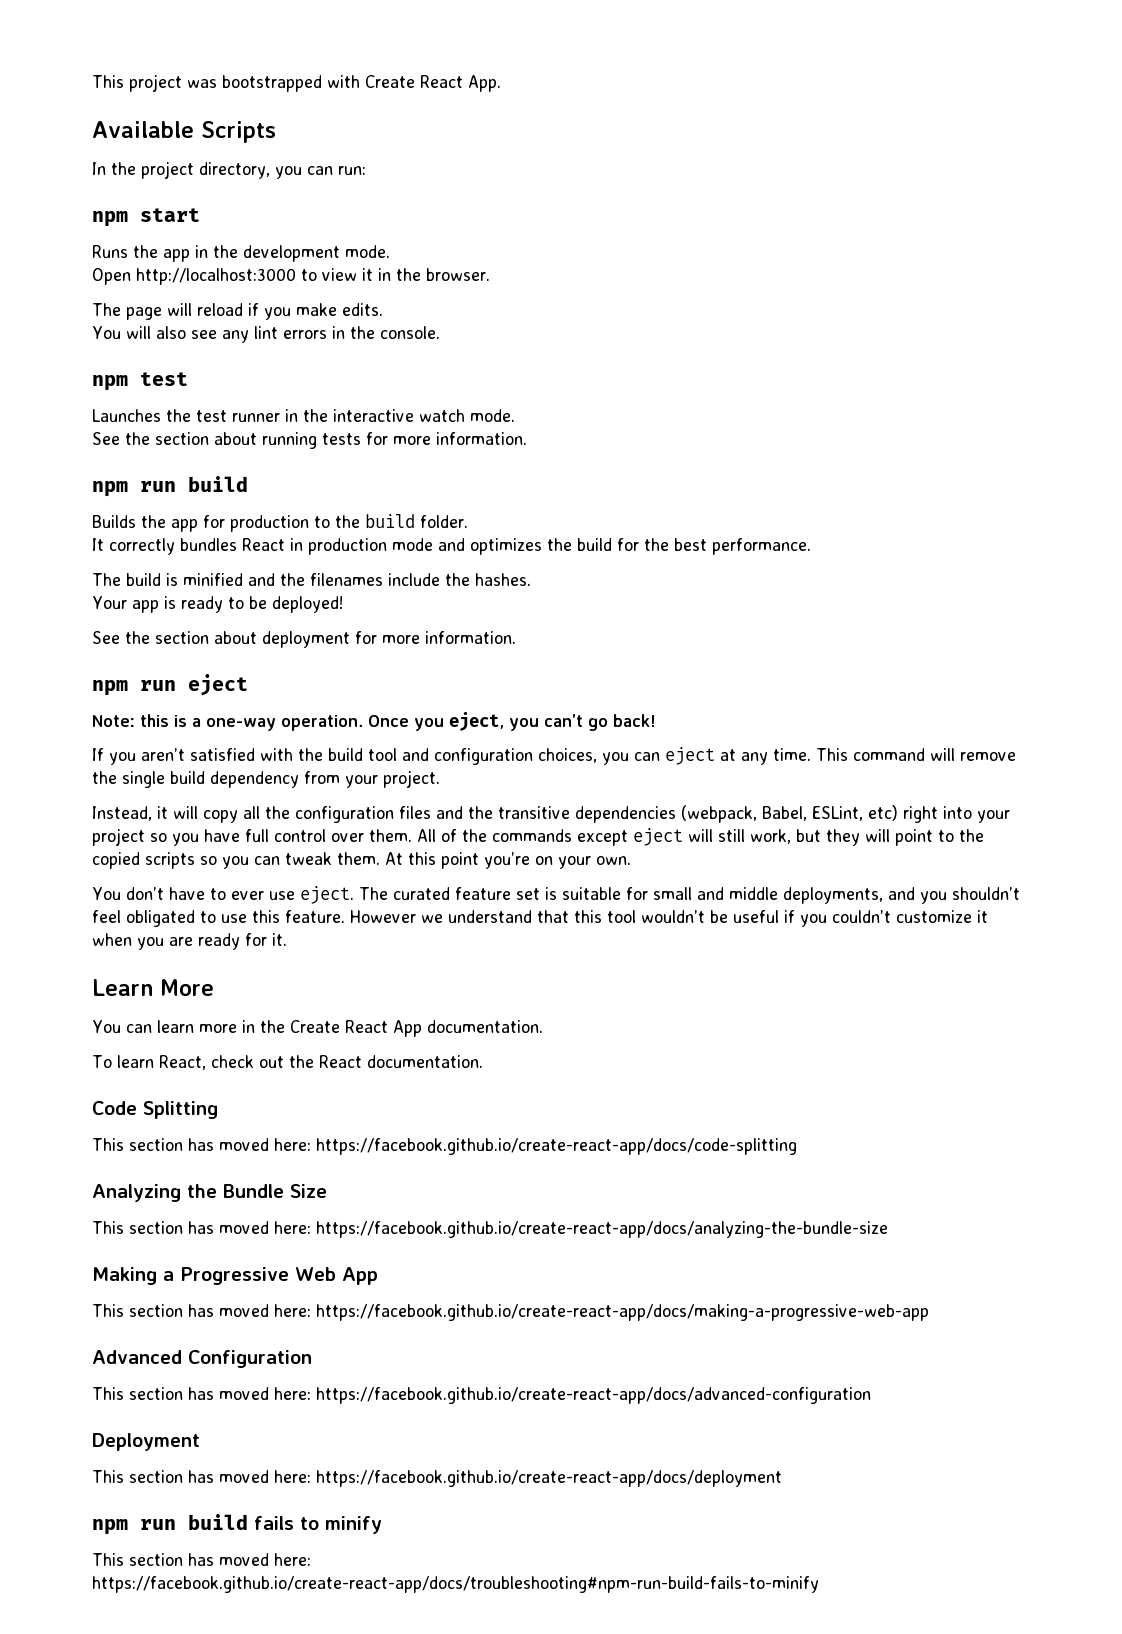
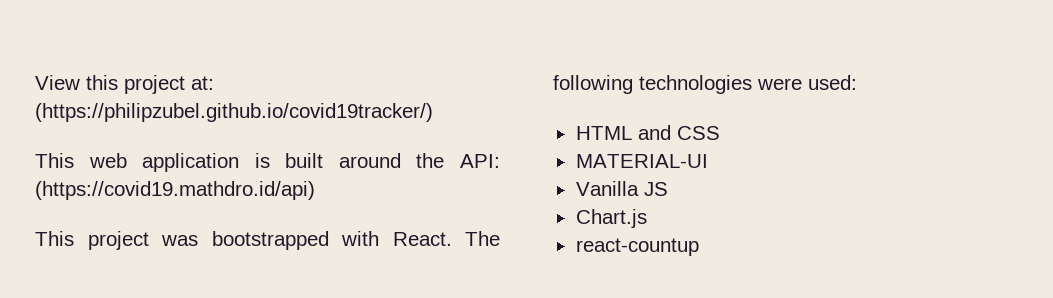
+ View this project at: (https://philipzubel.github.io/covid19tracker/)
+ This web application is built around the API: (https://covid19.mathdro.id/api)
- This project was bootstrapped with Create React App.
- Available Scripts
- In the project directory, you can run:
- npm start
- Runs the app in the development mode.
- Open http://localhost:3000 to view it in the browser.
- The page will reload if you make edits.
- You will also see any lint errors in the console.
- npm test
- Launches the test runner in the interactive watch mode.
- See the section about running tests for more information.
- npm run build
- Builds the app for production to the build folder.
- It correctly bundles React in production mode and optimizes the build for the best performance.
- The build is minified and the filenames include the hashes.
- Your app is ready to be deployed!
- See the section about deployment for more information.
- npm run eject
- Note: this is a one-way operation. Once you eject, you can’t go back!
- If you aren’t satisfied with the build tool and configuration choices, you can eject at any time. This command will remove the single build dependency from your project.
- Instead, it will copy all the configuration files and the transitive dependencies (webpack, Babel, ESLint, etc) right into your project so you have full control over them. All of the commands except eject will still work, but they will point to the copied scripts so you can tweak them. At this point you’re on your own.
- You don’t have to ever use eject. The curated feature set is suitable for small and middle deployments, and you shouldn’t feel obligated to use this feature. However we understand that this tool wouldn’t be useful if you couldn’t customize it when you are ready for it.
- Learn More
- You can learn more in the Create React App documentation.
- To learn React, check out the React documentation.
- Code Splitting
- This section has moved here: https://facebook.github.io/create-react-app/docs/code-splitting
- Analyzing the Bundle Size
- This section has moved here: https://facebook.github.io/create-react-app/docs/analyzing-the-bundle-size
- Making a Progressive Web App
- This section has moved here: https://facebook.github.io/create-react-app/docs/making-a-progressive-web-app
- Advanced Configuration
- This section has moved here: https://facebook.github.io/create-react-app/docs/advanced-configuration
- Deployment
- This section has moved here: https://facebook.github.io/create-react-app/docs/deployment
- npm run build fails to minify
- This section has moved here: https://facebook.github.io/create-react-app/docs/troubleshooting#npm-run-build-fails-to-minify
+ This project was bootstrapped with React. The following technologies were used:
+ HTML and CSS
+ MATERIAL-UI
+ Vanilla JS
+ Chart.js
+ react-countup

